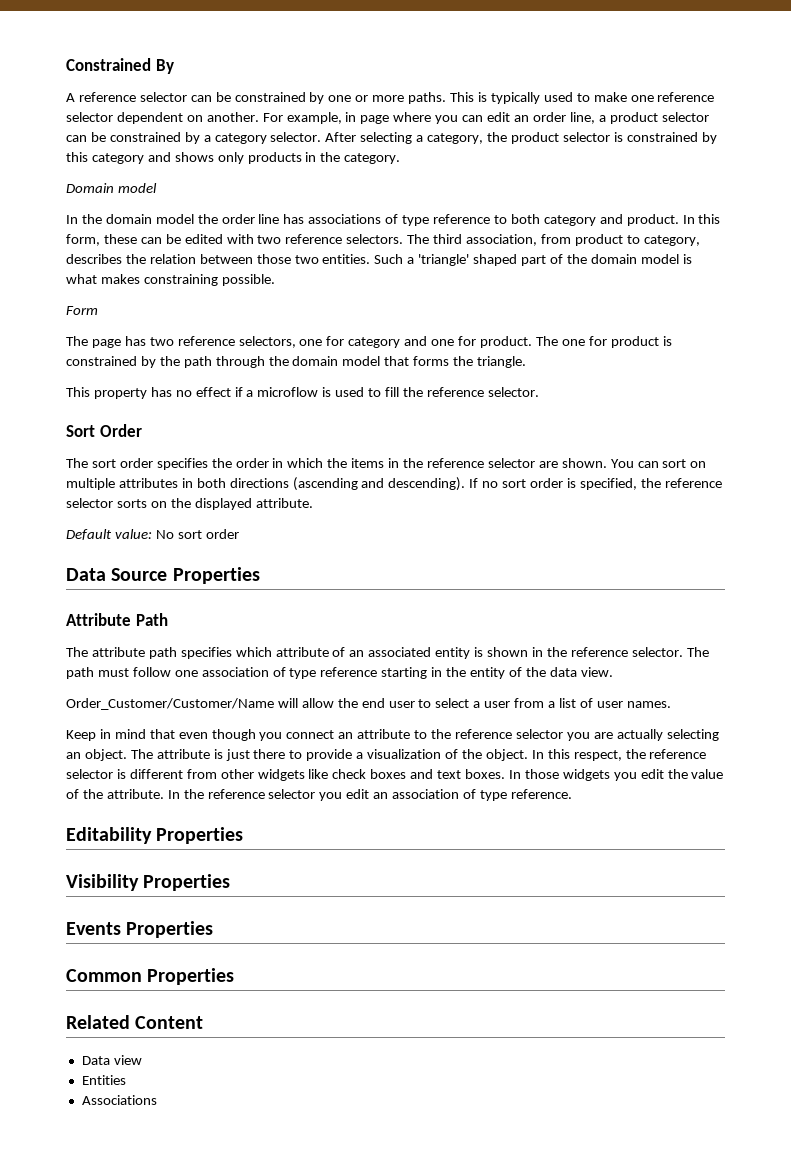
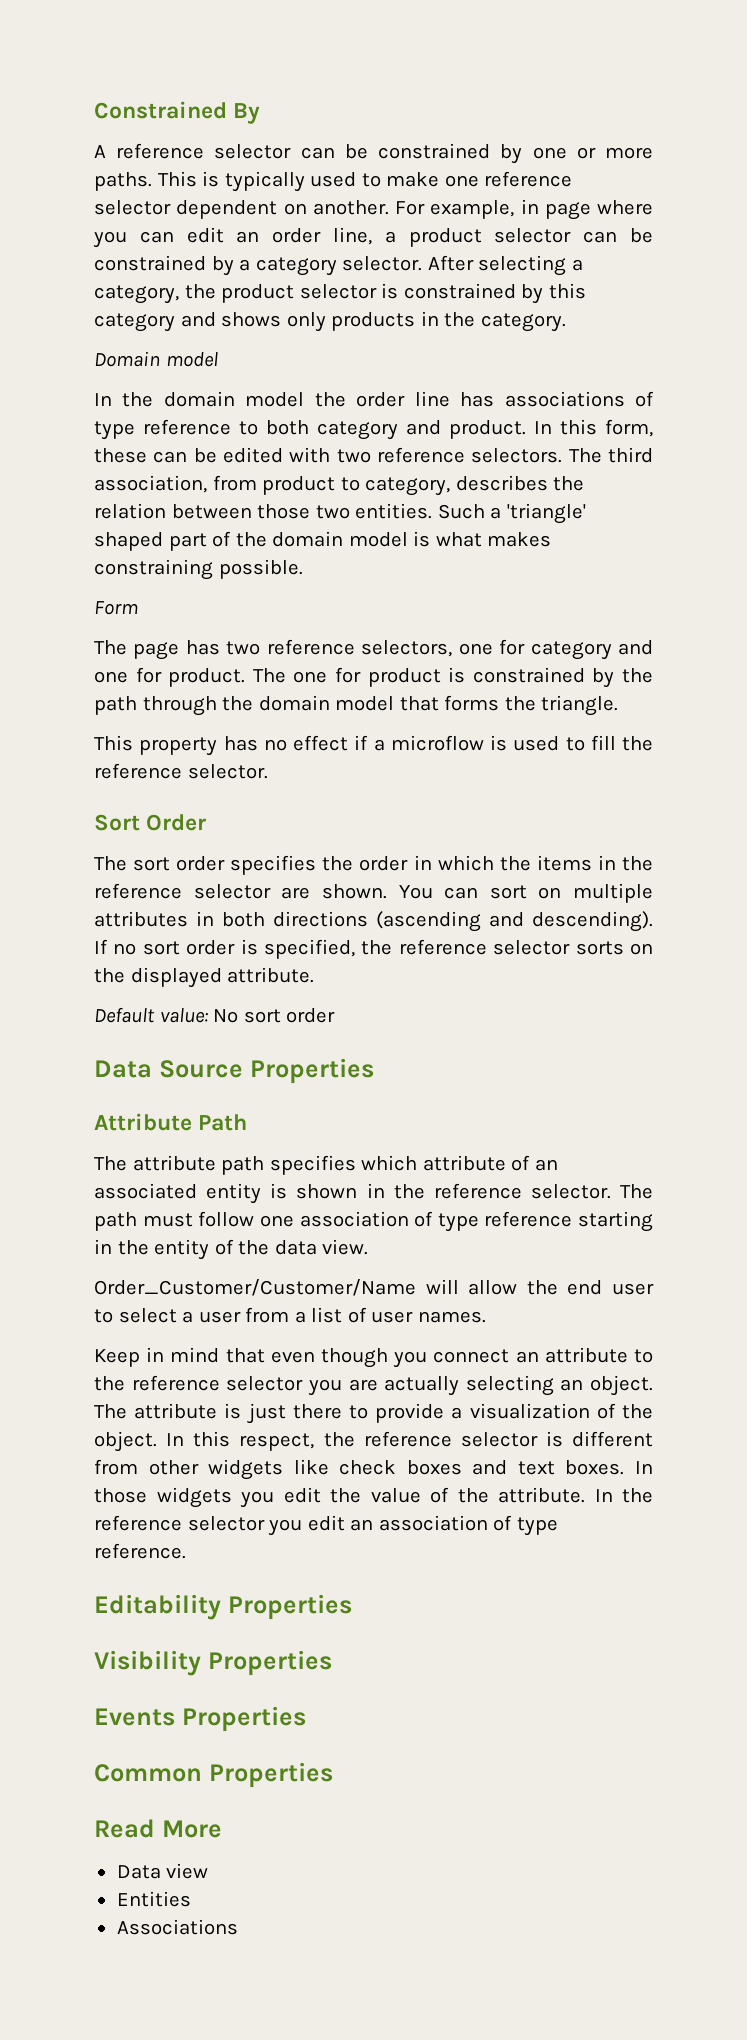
- Related Content
+ Read More

